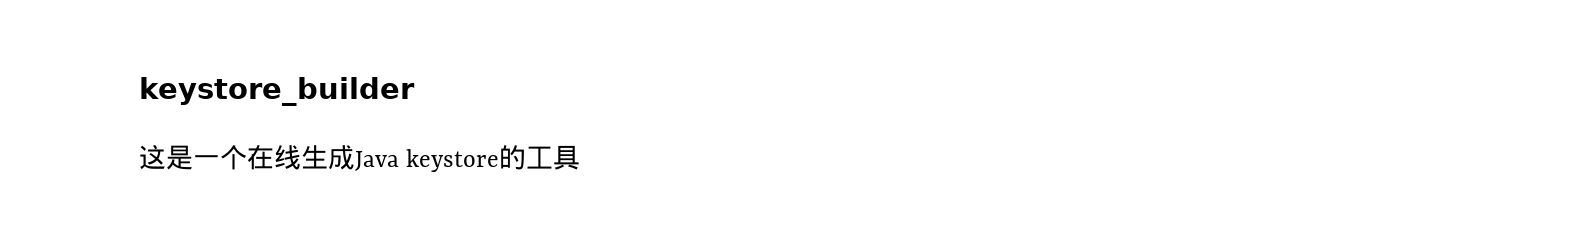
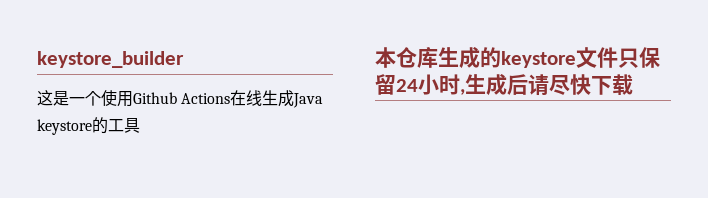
- 这是一个在线生成Java keystore的工具
+ 这是一个使用Github Actions在线生成Java keystore的工具
+ 本仓库生成的keystore文件只保留24小时,生成后请尽快下载

